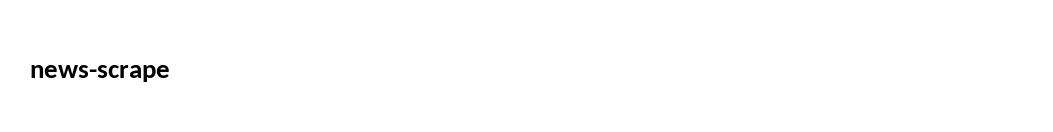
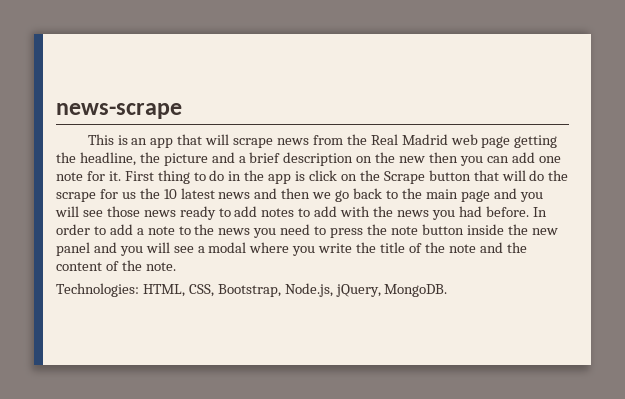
+ This is an app that will scrape news from the Real Madrid web page getting the headline, the picture and a brief description on the new then you can add one note for it. First thing to do in the app is click on the Scrape button that will do the scrape for us the 10 latest news and then we go back to the main page and you will see those news ready to add notes to add with the news you had before. In order to add a note to the news you need to press the note button inside the new panel and you will see a modal where you write the title of the note and the content of the note.
+ Technologies: HTML, CSS, Bootstrap, Node.js, jQuery, MongoDB.

